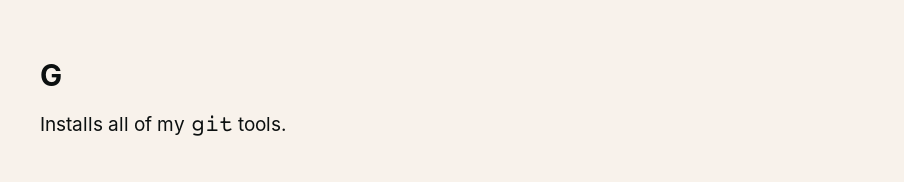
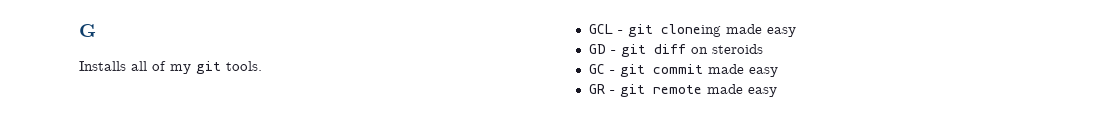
+ GCL - git cloneing made easy
+ GD - git diff on steroids
+ GC - git commit made easy
+ GR - git remote made easy

